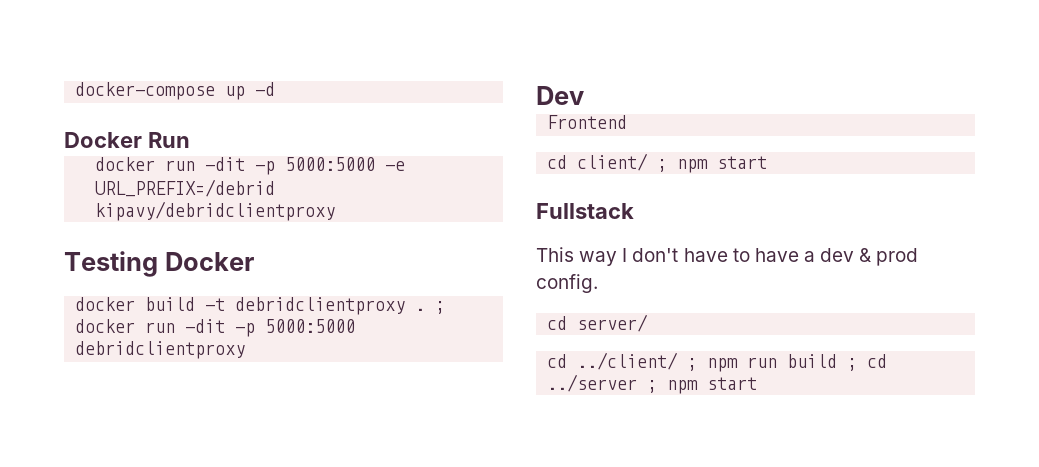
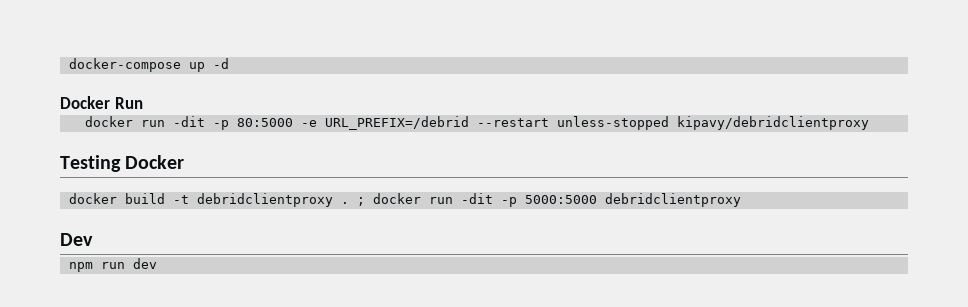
- docker run -dit -p 5000:5000 -e URL_PREFIX=/debrid kipavy/debridclientproxy
+ docker run -dit -p 80:5000 -e URL_PREFIX=/debrid --restart unless-stopped kipavy/debridclientproxy
- Frontend
- cd client/ ; npm start
- Fullstack
- This way I don't have to have a dev & prod config.
- cd server/
- cd ../client/ ; npm run build ; cd ../server ; npm start
+ npm run dev

